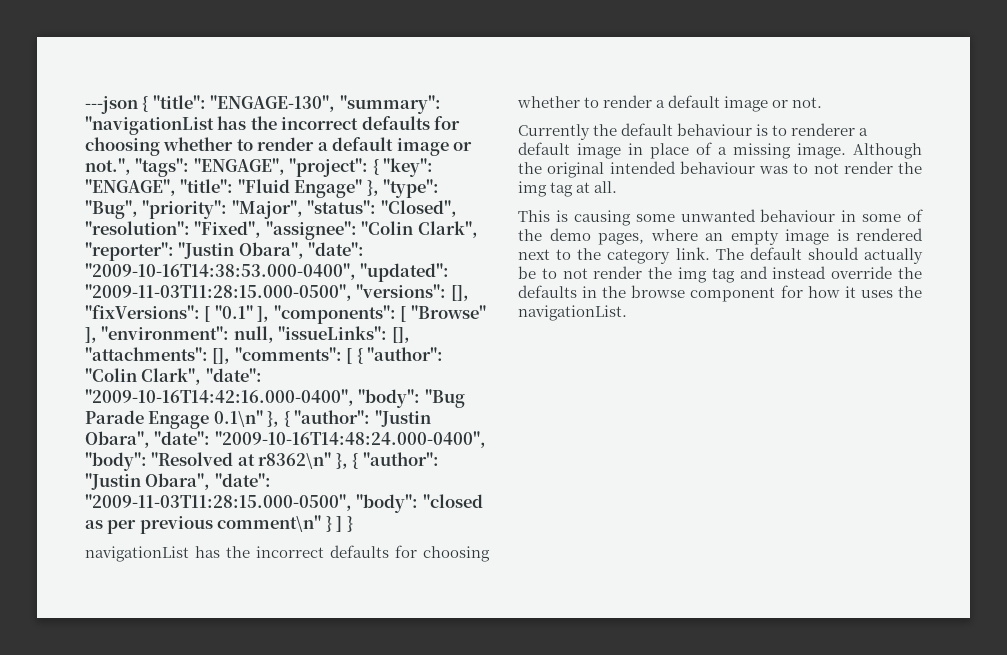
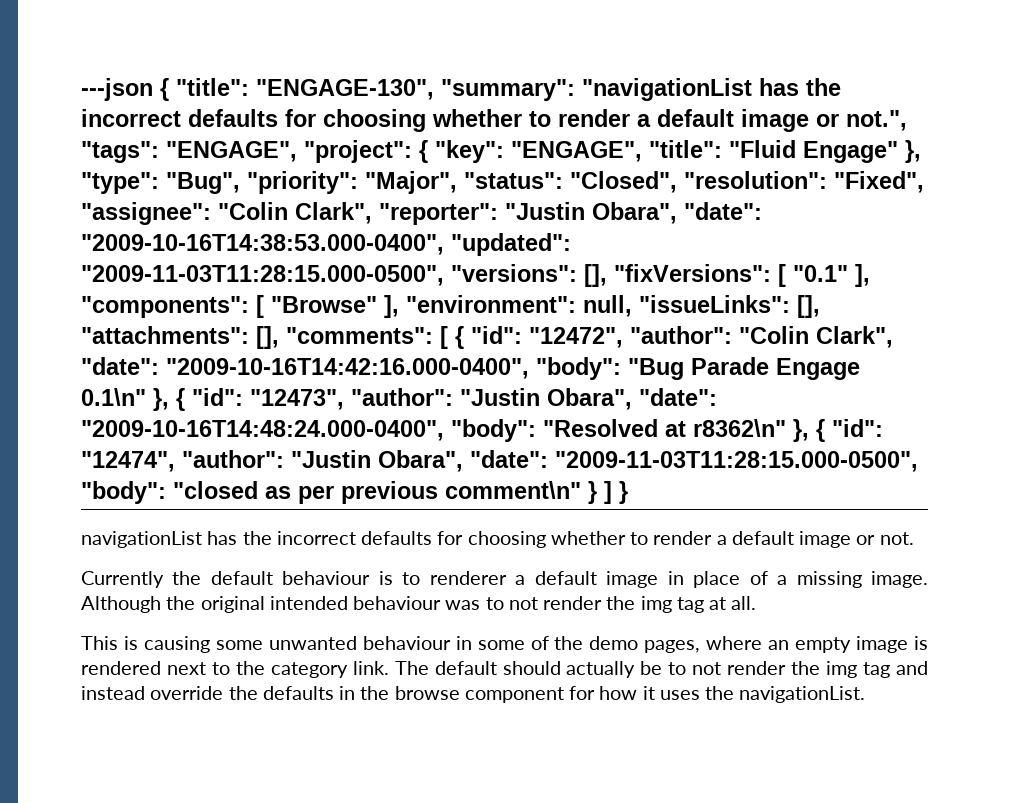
- [ { "author":
+ [ { "id": "12472", "author":
- "Bug Parade Engage 0.1\n" }, { "author":
+ "Bug Parade Engage 0.1\n" }, { "id": "12473", "author":
- "Resolved at r8362\n" }, { "author":
+ "Resolved at r8362\n" }, { "id": "12474", "author":

